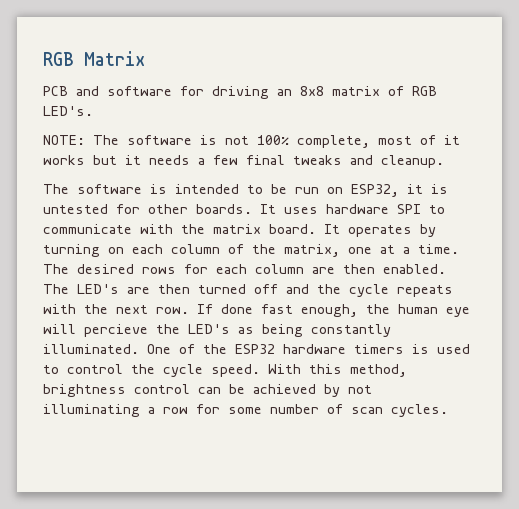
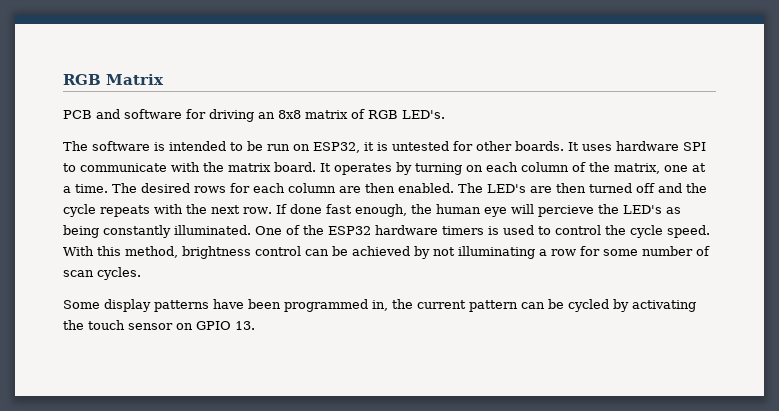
- NOTE: The software is not 100% complete, most of it works but it needs a few final tweaks and cleanup.
+ Some display patterns have been programmed in, the current pattern can be cycled by activating the touch sensor on GPIO 13.

